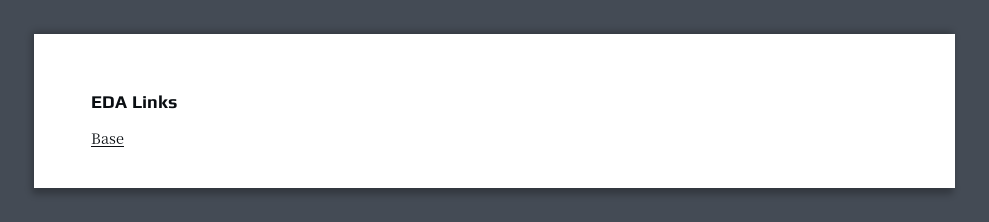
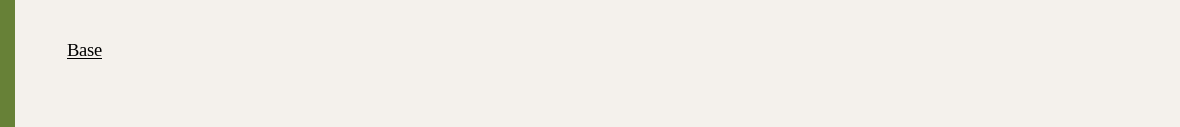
- EDA Links

